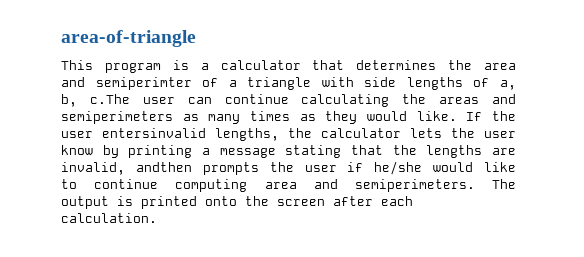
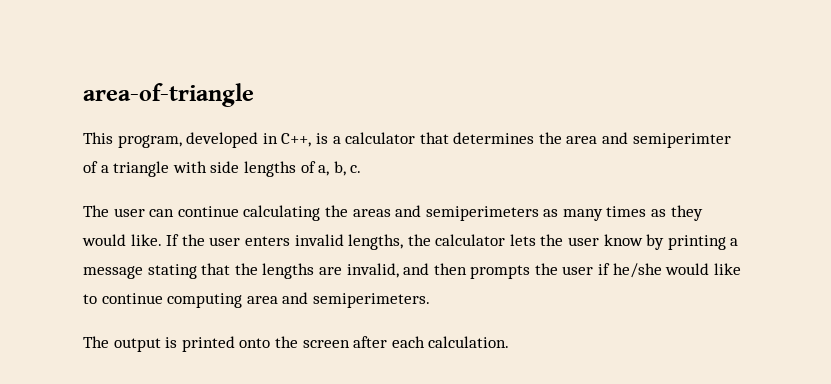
- This program is a calculator that determines the area and semiperimter of a triangle with side lengths of a, b, c.The user can continue calculating the areas and semiperimeters as many times as they would like.
+ This program, developed in C++, is a calculator that determines the area and semiperimter of a triangle with side lengths of a, b, c.
+ The user can continue calculating the areas and semiperimeters as many times as they would like.
- If the user entersinvalid lengths, the calculator lets the user know by printing a message stating that the lengths are invalid, andthen prompts the user if he/she would like to continue computing area and semiperimeters. The output is printed onto the screen after each calculation.
+ If the user enters invalid lengths, the calculator lets the user know by printing a message stating that the lengths are invalid, and then prompts the user if he/she would like to continue computing area and semiperimeters.
+ The output is printed onto the screen after each calculation.

